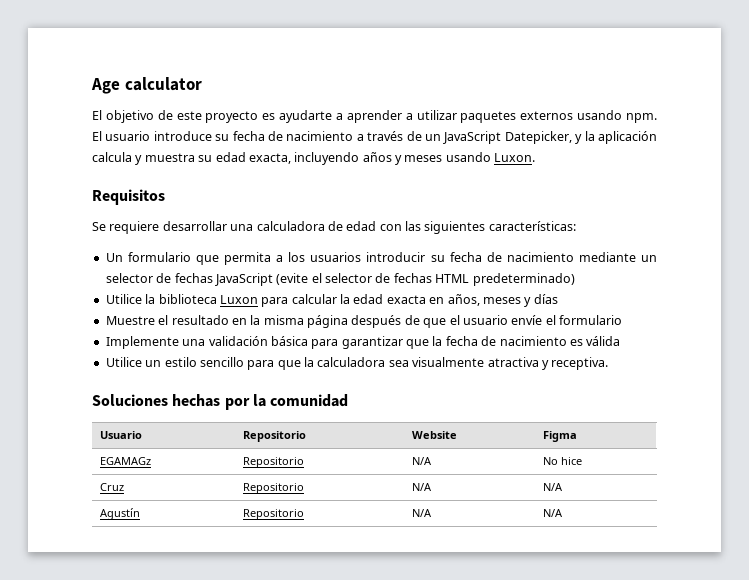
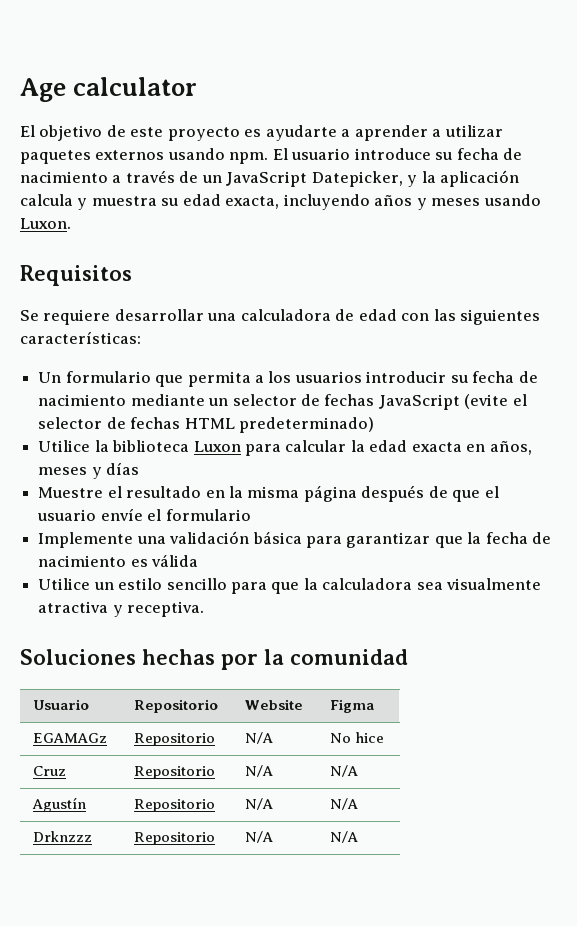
+ Drknzzz | Repositorio | N/A | N/A

